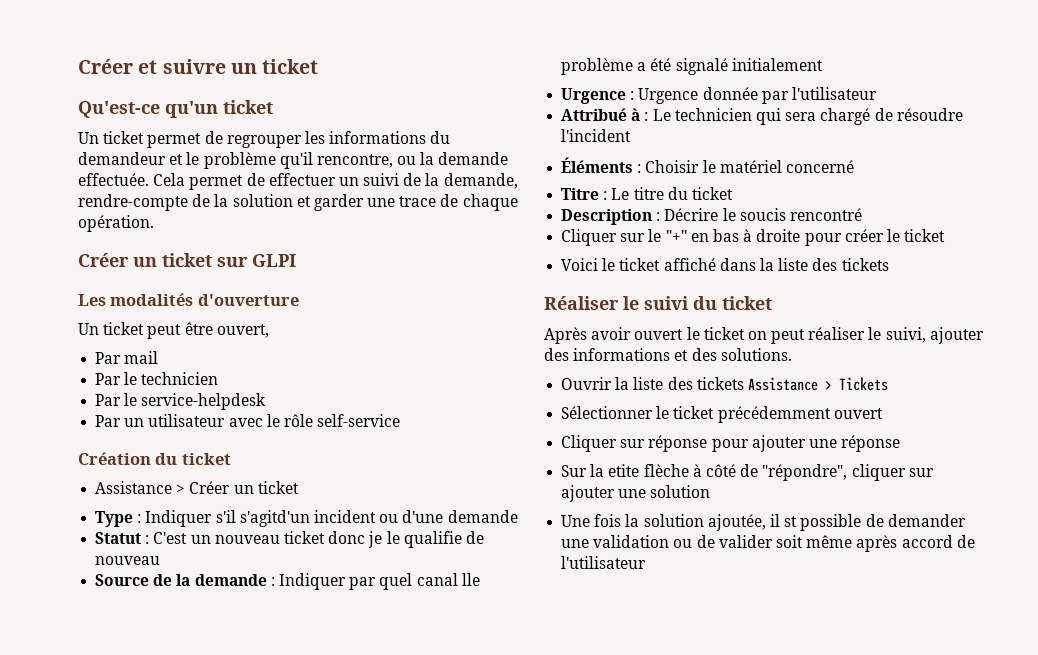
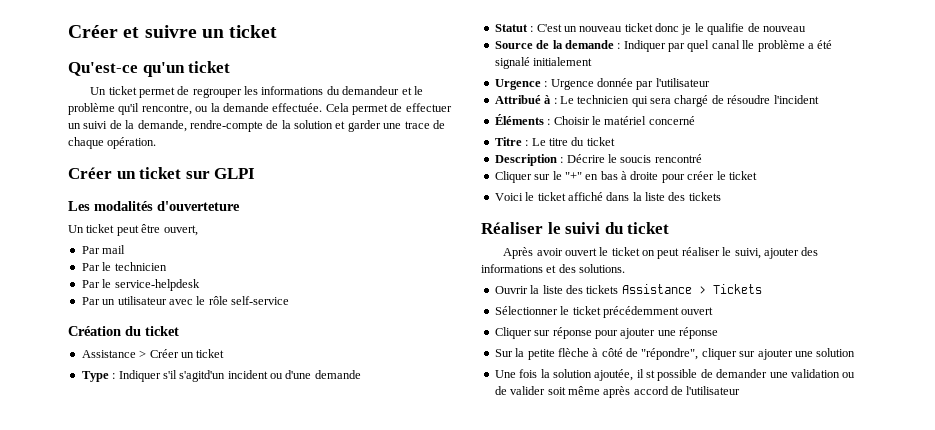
- Les modalités d'ouverture
+ Les modalités d'ouverteture
- Sur la etite flèche à côté de "répondre", cliquer sur ajouter une solution
+ Sur la petite flèche à côté de "répondre", cliquer sur ajouter une solution

